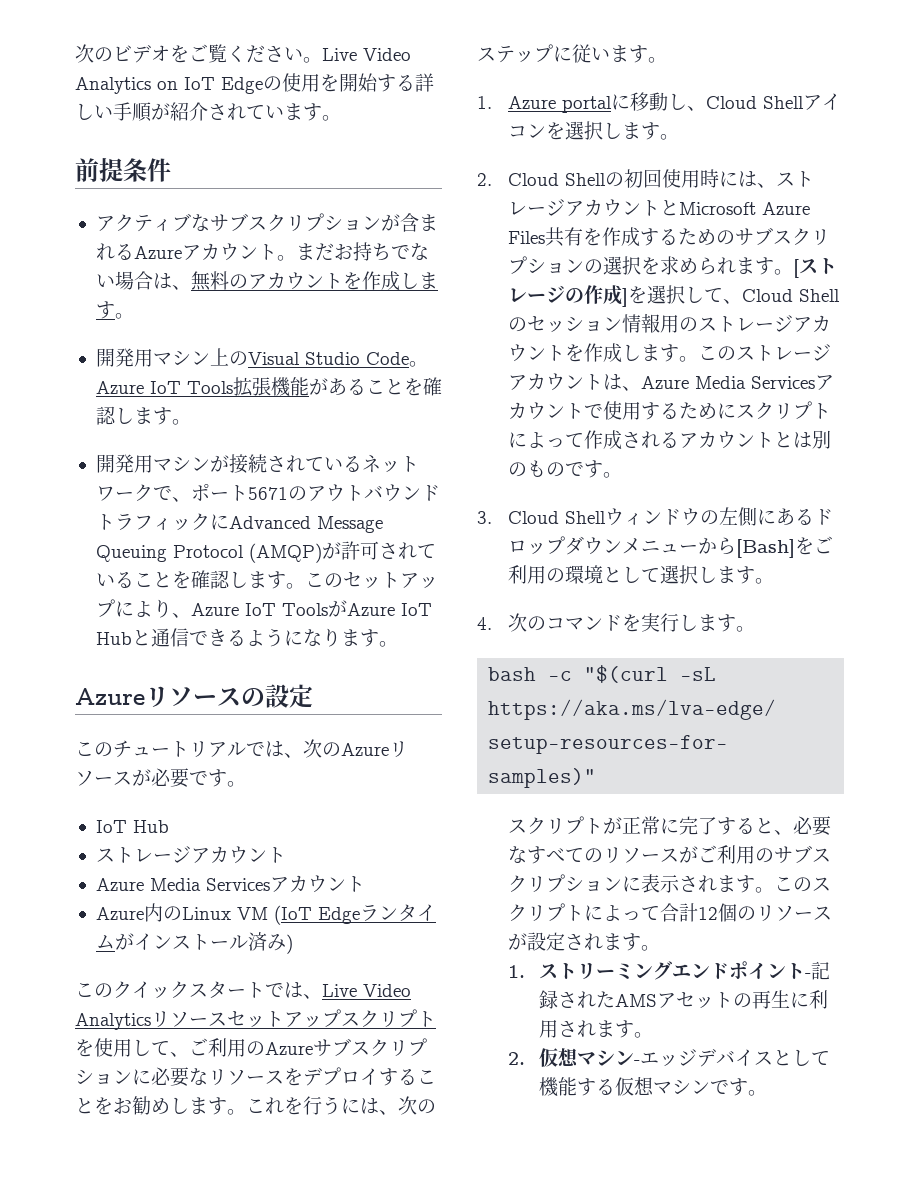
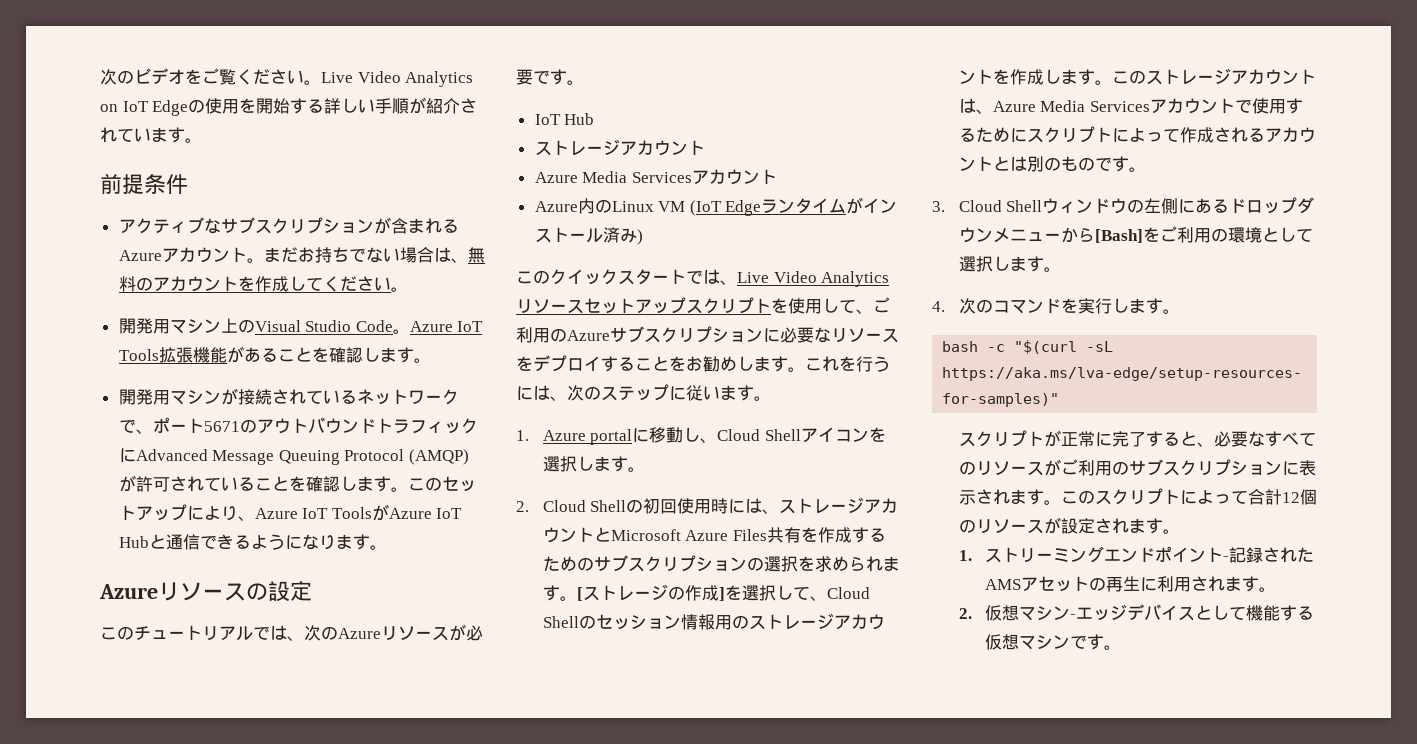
- まだお持ちでない場合は、無料のアカウントを作成します。
+ まだお持ちでない場合は、無料のアカウントを作成してください。

